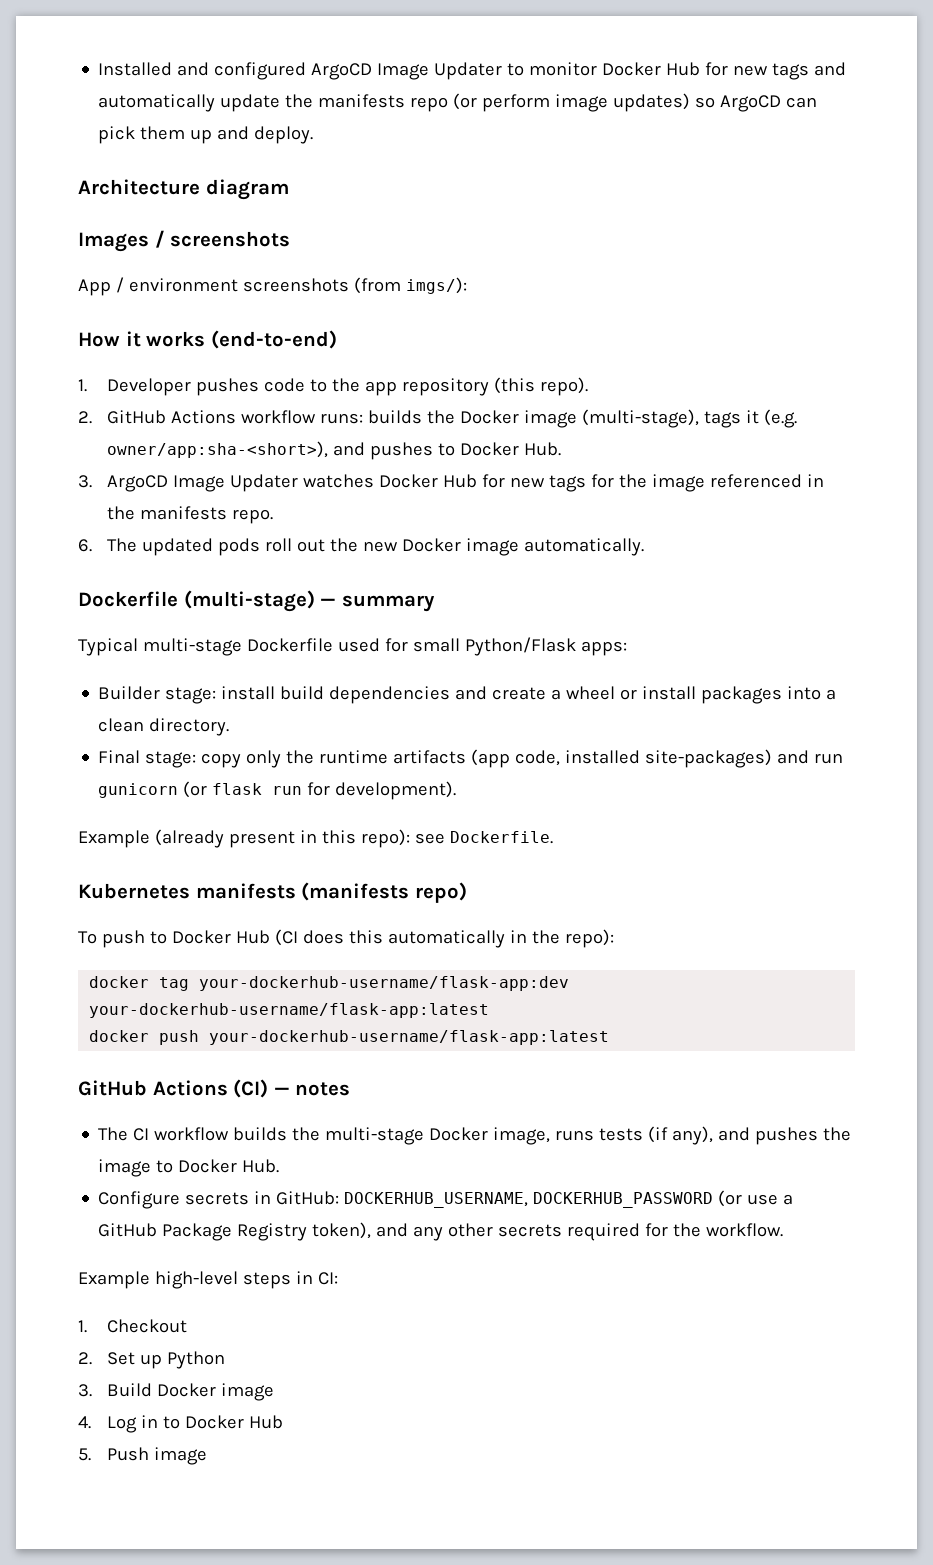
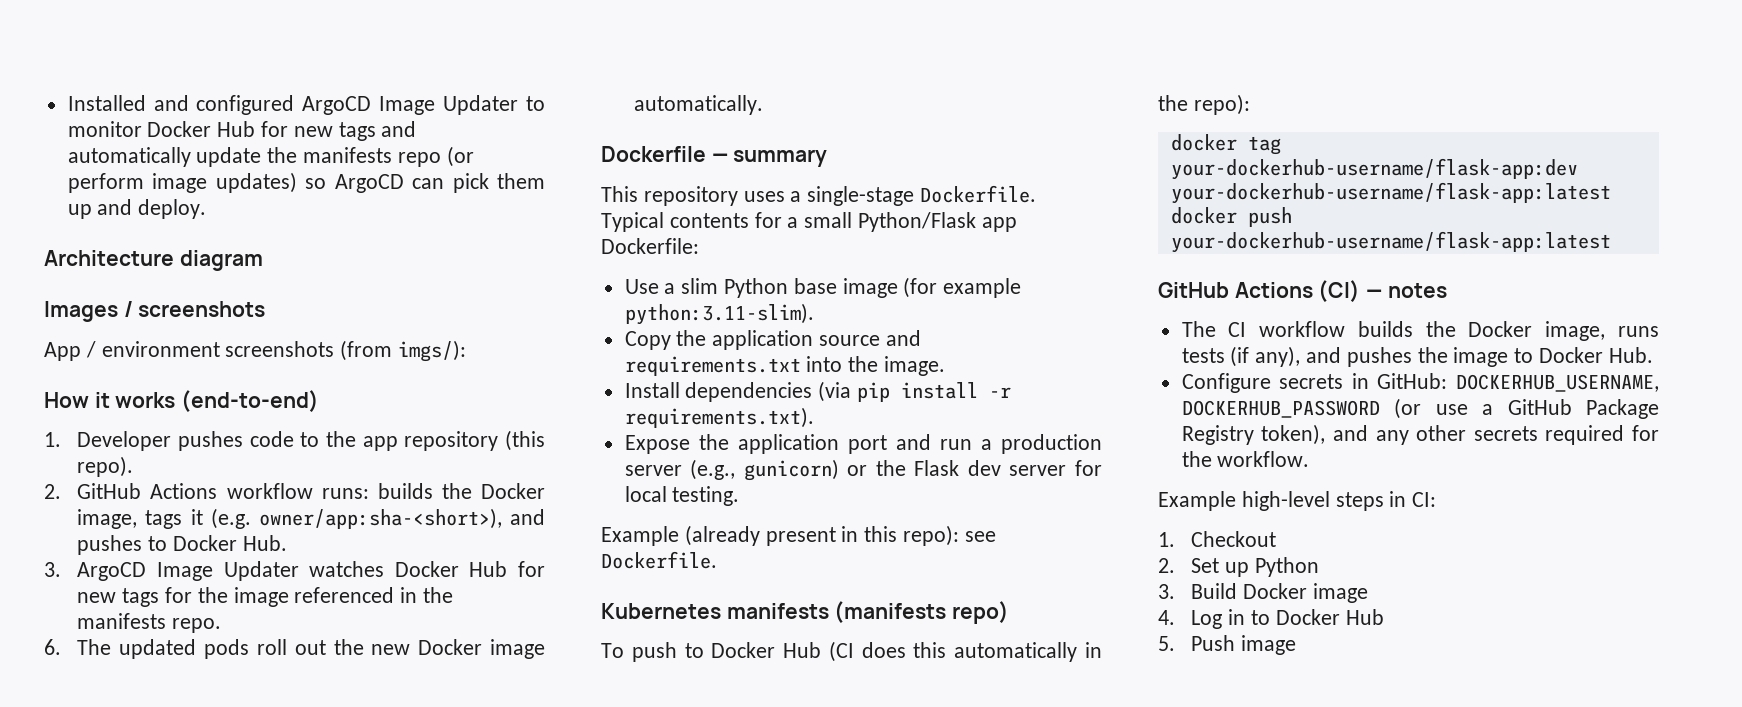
- 2. GitHub Actions workflow runs: builds the Docker image (multi-stage), tags it (e.g. owner/app:sha-<short>), and pushes to Docker Hub.
+ 2. GitHub Actions workflow runs: builds the Docker image, tags it (e.g. owner/app:sha-<short>), and pushes to Docker Hub.
- Dockerfile (multi-stage) — summary
+ Dockerfile — summary
- Typical multi-stage Dockerfile used for small Python/Flask apps:
- Builder stage: install build dependencies and create a wheel or install packages into a clean directory.
- Final stage: copy only the runtime artifacts (app code, installed site-packages) and run gunicorn (or flask run for development).
+ This repository uses a single-stage Dockerfile. Typical contents for a small Python/Flask app Dockerfile:
+ Use a slim Python base image (for example python:3.11-slim).
+ Copy the application source and requirements.txt into the image.
+ Install dependencies (via pip install -r requirements.txt).
+ Expose the application port and run a production server (e.g., gunicorn) or the Flask dev server for local testing.
- The CI workflow builds the multi-stage Docker image, runs tests (if any), and pushes the image to Docker Hub.
+ The CI workflow builds the Docker image, runs tests (if any), and pushes the image to Docker Hub.

